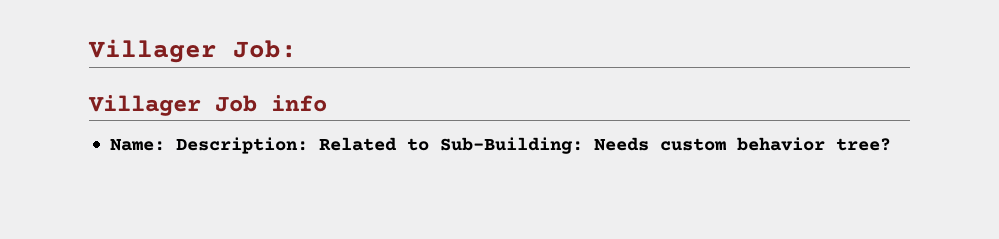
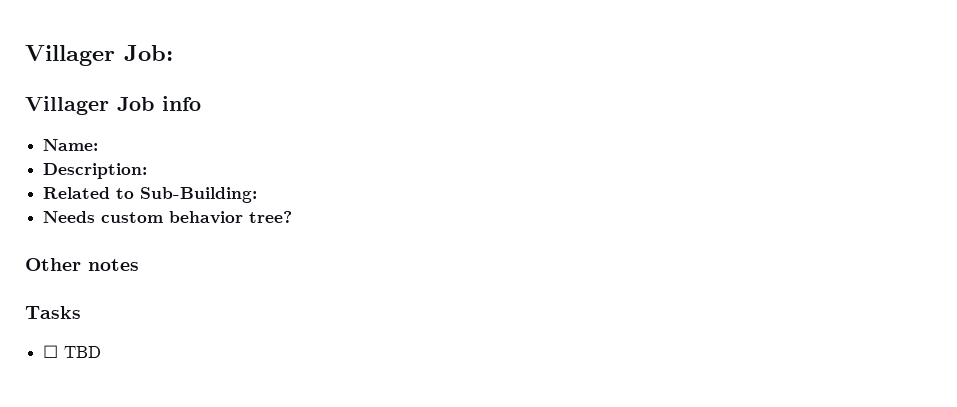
- Name: Description: Related to Sub-Building: Needs custom behavior tree?
+ Name:
+ Description:
+ Related to Sub-Building:
+ Needs custom behavior tree?
+ Other notes
+ Tasks
+ ☐ TBD

